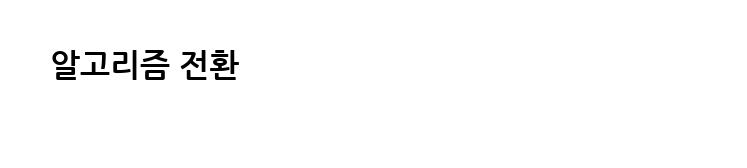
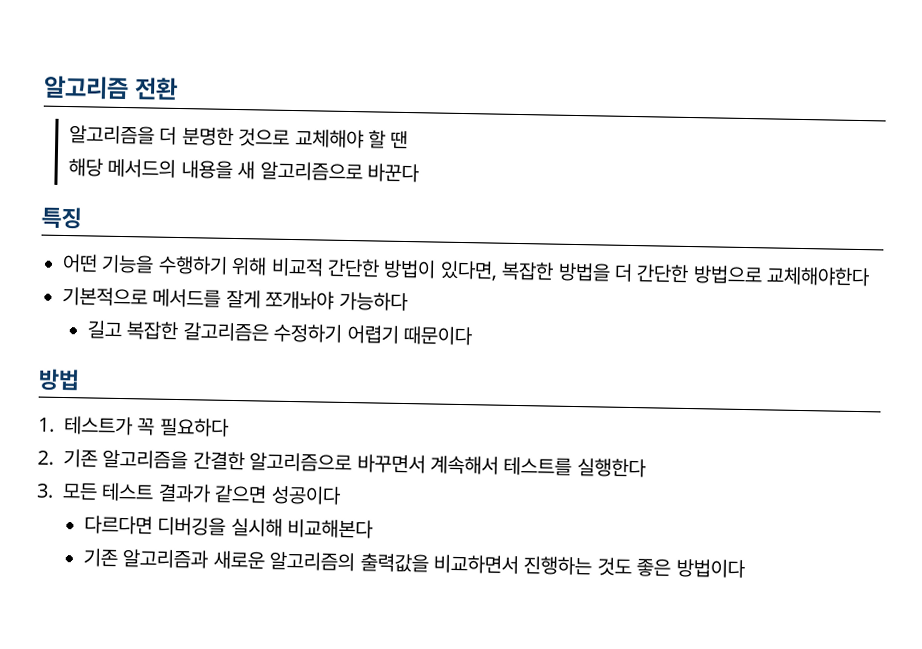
+ 알고리즘을 더 분명한 것으로 교체해야 할 땐
+ 해당 메서드의 내용을 새 알고리즘으로 바꾼다
+ 특징
+ 어떤 기능을 수행하기 위해 비교적 간단한 방법이 있다면, 복잡한 방법을 더 간단한 방법으로 교체해야한다
+ 기본적으로 메서드를 잘게 쪼개놔야 가능하다
+ 길고 복잡한 갈고리즘은 수정하기 어렵기 때문이다
+ 방법
+ 1. 테스트가 꼭 필요하다
+ 2. 기존 알고리즘을 간결한 알고리즘으로 바꾸면서 계속해서 테스트를 실행한다
+ 3. 모든 테스트 결과가 같으면 성공이다
+ 다르다면 디버깅을 실시해 비교해본다
+ 기존 알고리즘과 새로운 알고리즘의 출력값을 비교하면서 진행하는 것도 좋은 방법이다

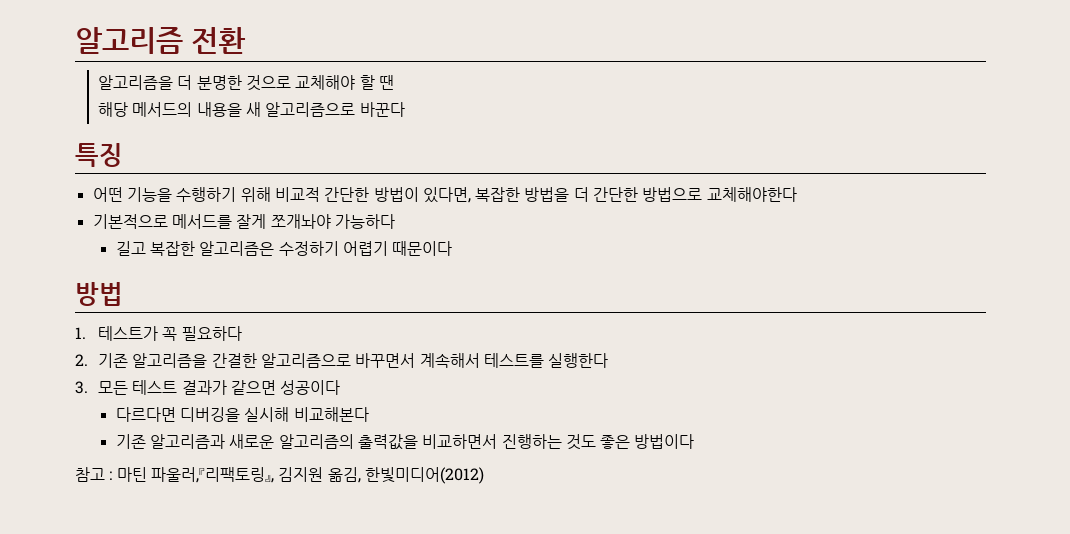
- 길고 복잡한 갈고리즘은 수정하기 어렵기 때문이다
+ 길고 복잡한 알고리즘은 수정하기 어렵기 때문이다
+ 참고 : 마틴 파울러,『리팩토링』, 김지원 옮김, 한빛미디어(2012)

